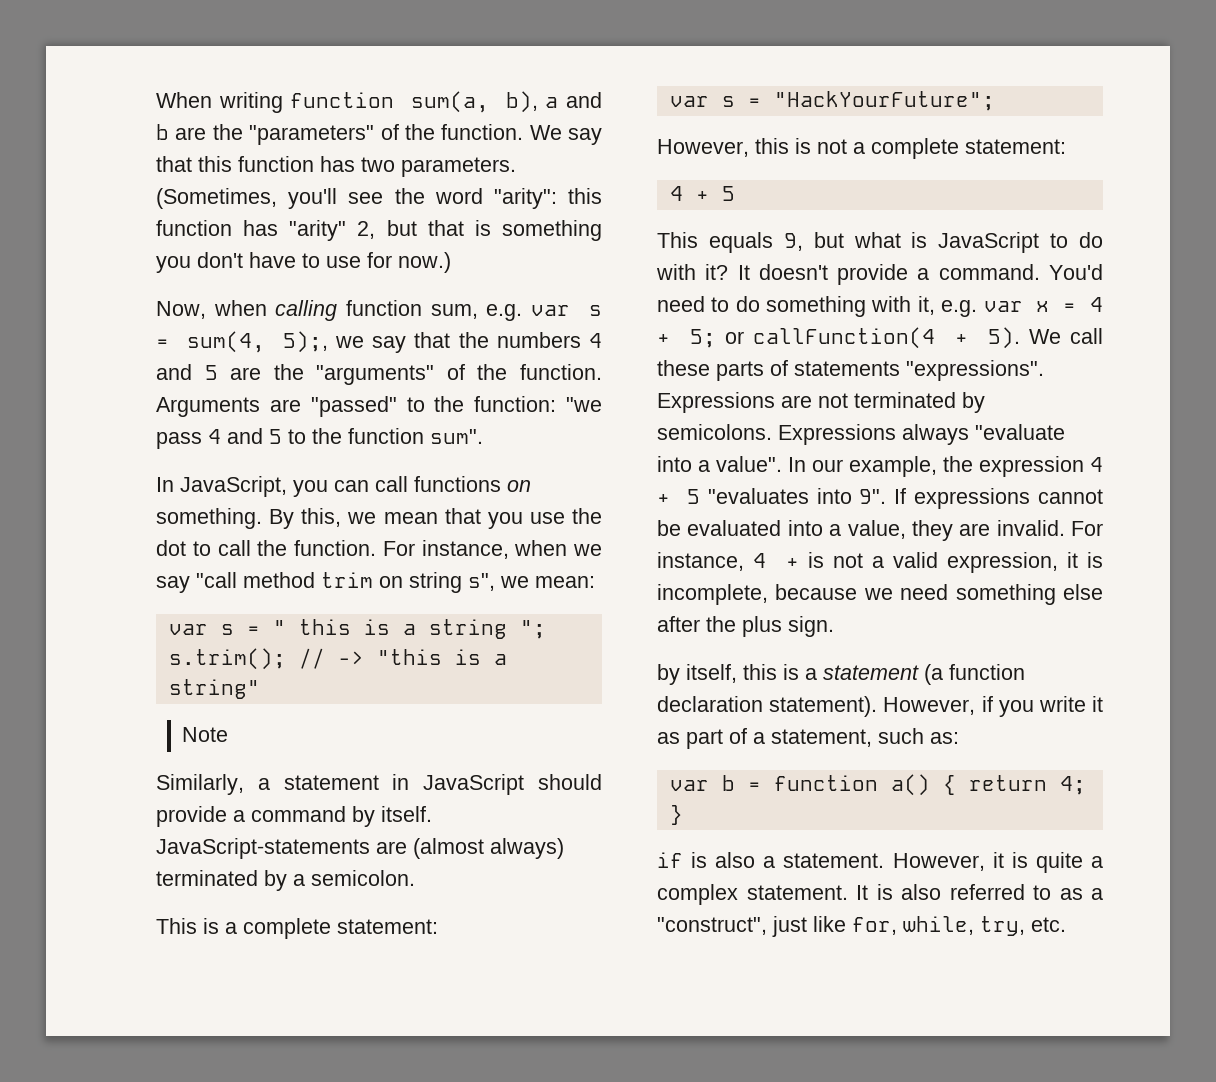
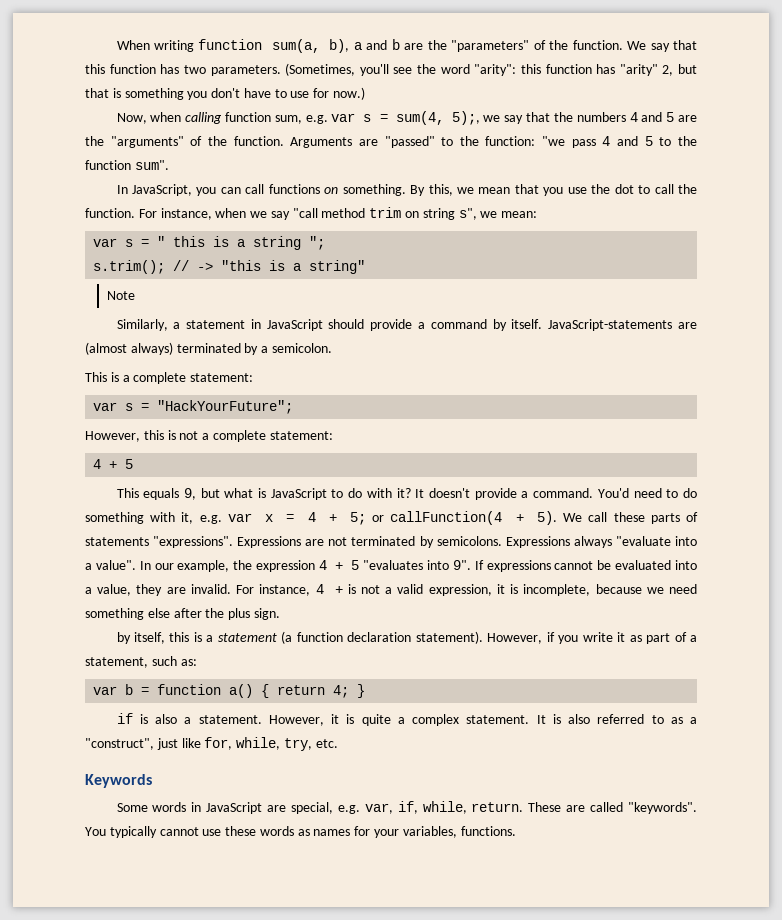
+ Keywords
+ Some words in JavaScript are special, e.g. var, if, while, return. These are called "keywords". You typically cannot use these words as names for your variables, functions.

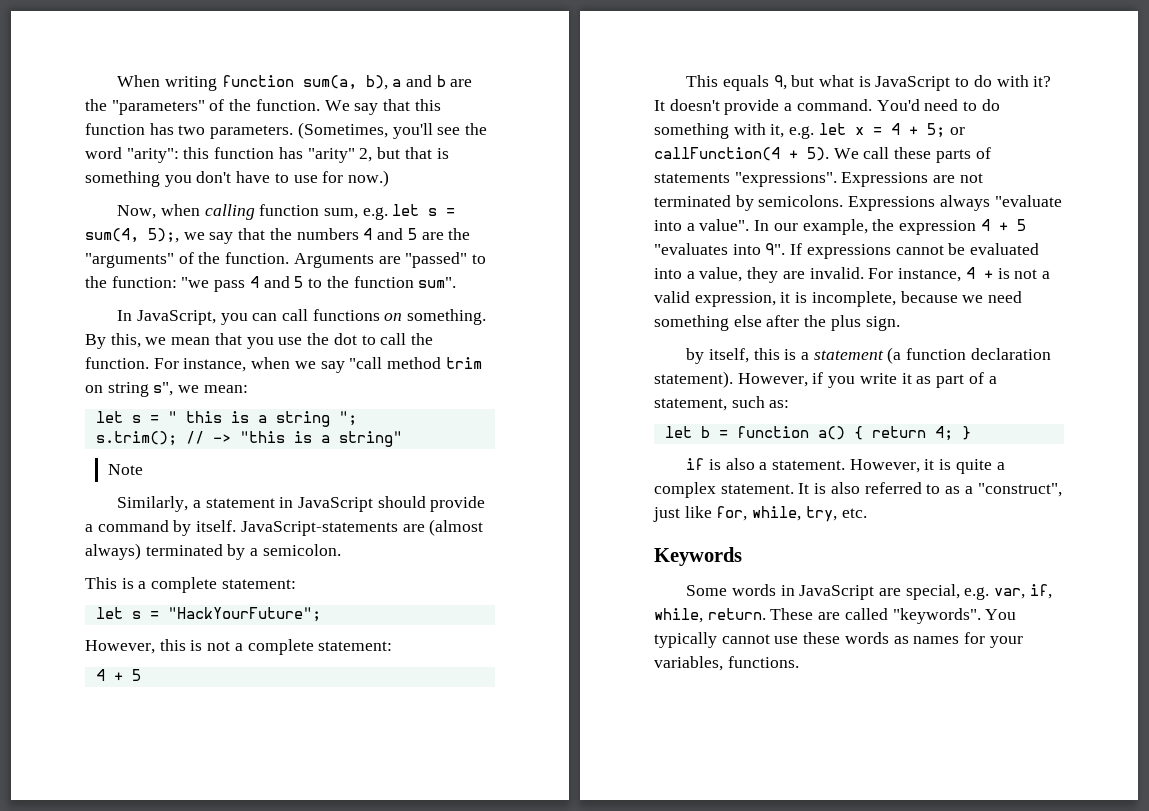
- Now, when calling function sum, e.g. var s = sum(4, 5);, we say that the numbers 4 and 5 are the "arguments" of the function.
+ Now, when calling function sum, e.g. let s = sum(4, 5);, we say that the numbers 4 and 5 are the "arguments" of the function.
- var s = " this is a string ";
+ let s = " this is a string ";
- var s = "HackYourFuture";
+ let s = "HackYourFuture";
- You'd need to do something with it, e.g. var x = 4 + 5; or callFunction(4 + 5).
+ You'd need to do something with it, e.g. let x = 4 + 5; or callFunction(4 + 5).
- var b = function a() { return 4; }
+ let b = function a() { return 4; }

